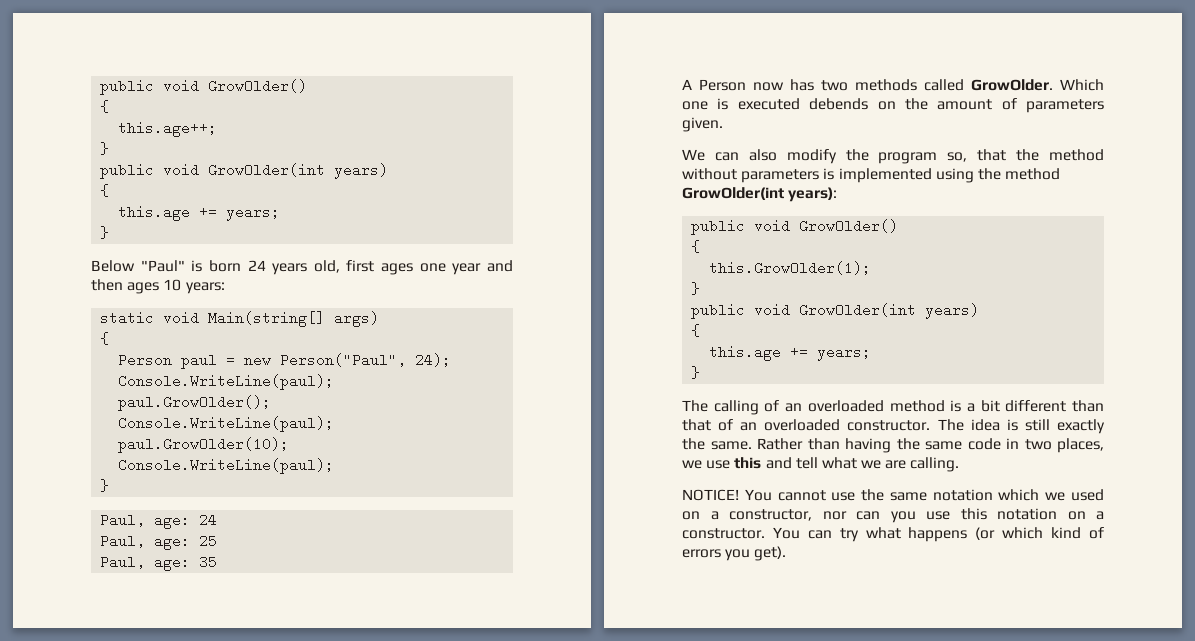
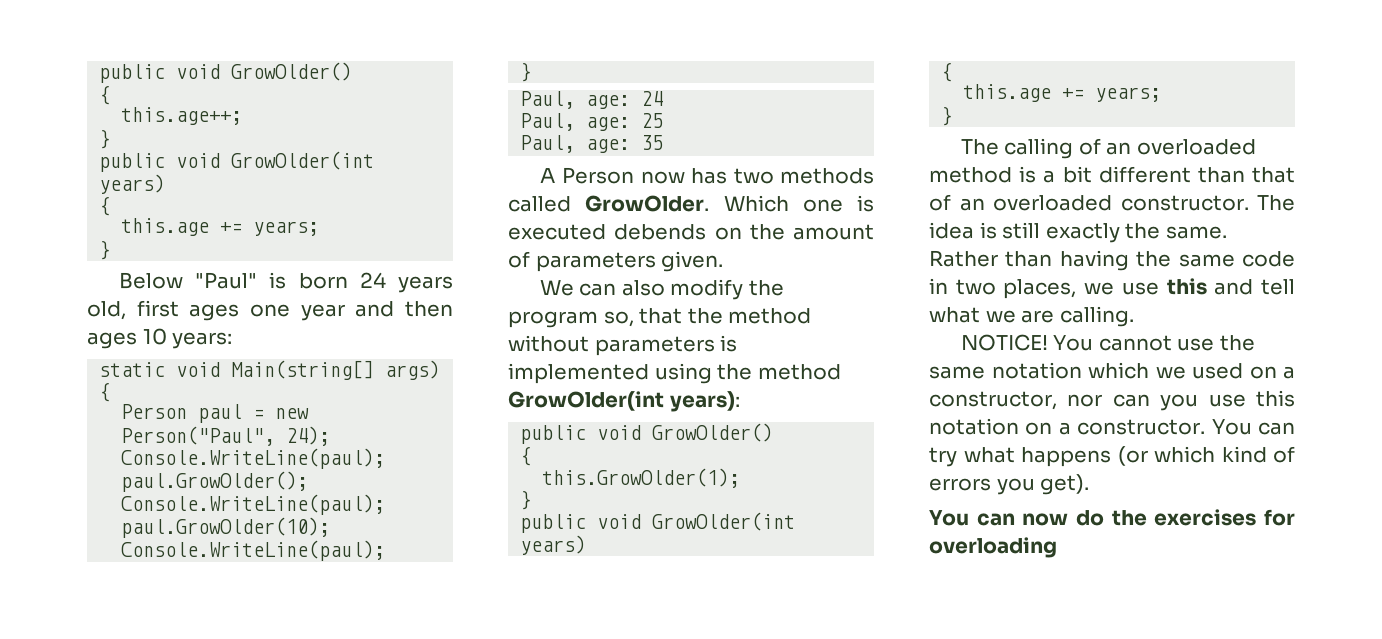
+ You can now do the exercises for overloading

